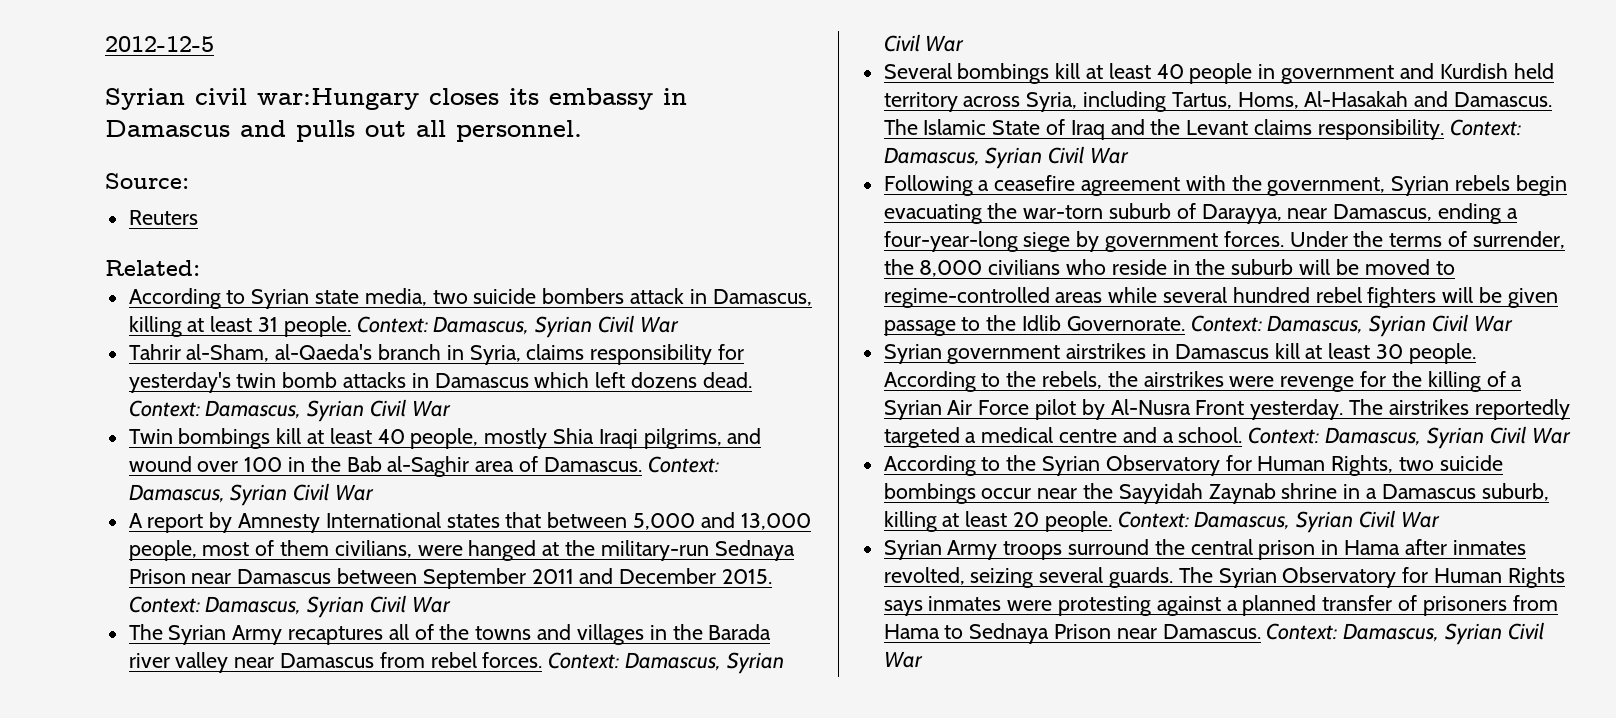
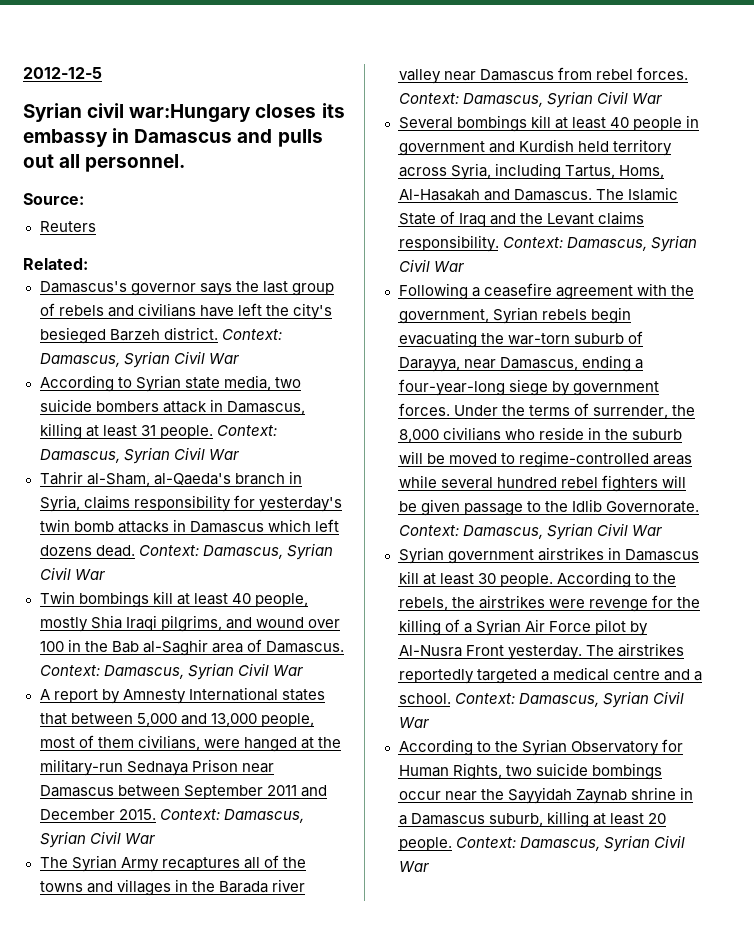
+ Damascus's governor says the last group of rebels and civilians have left the city's besieged Barzeh district. Context: Damascus, Syrian Civil War
- Syrian Army troops surround the central prison in Hama after inmates revolted, seizing several guards. The Syrian Observatory for Human Rights says inmates were protesting against a planned transfer of prisoners from Hama to Sednaya Prison near Damascus. Context: Damascus, Syrian Civil War

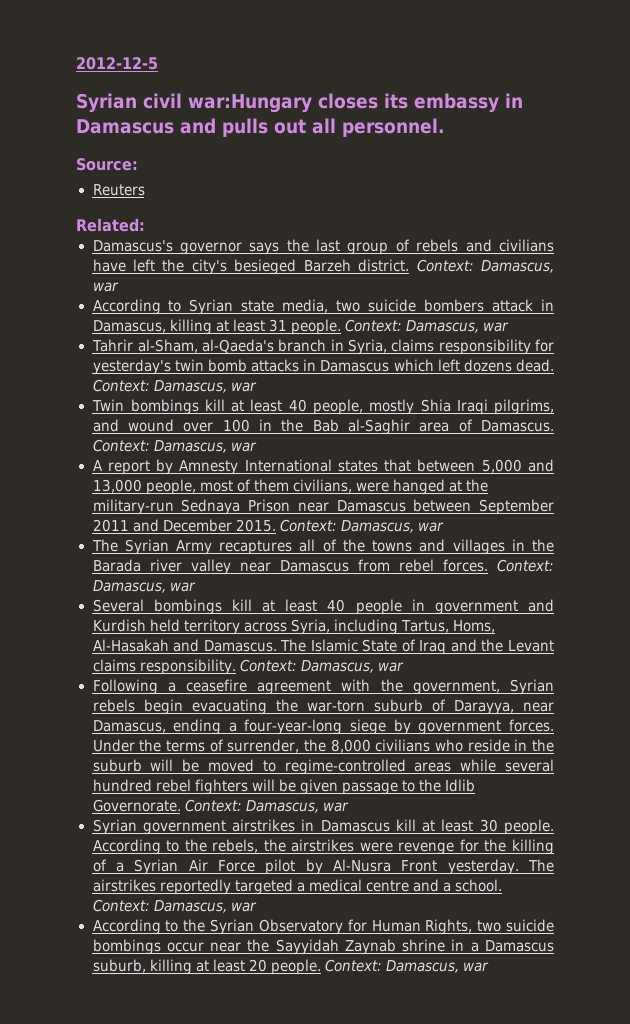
- Damascus's governor says the last group of rebels and civilians have left the city's besieged Barzeh district. Context: Damascus, Syrian Civil War
+ Damascus's governor says the last group of rebels and civilians have left the city's besieged Barzeh district. Context: Damascus, war
- According to Syrian state media, two suicide bombers attack in Damascus, killing at least 31 people. Context: Damascus, Syrian Civil War
+ According to Syrian state media, two suicide bombers attack in Damascus, killing at least 31 people. Context: Damascus, war
- Tahrir al-Sham, al-Qaeda's branch in Syria, claims responsibility for yesterday's twin bomb attacks in Damascus which left dozens dead. Context: Damascus, Syrian Civil War
+ Tahrir al-Sham, al-Qaeda's branch in Syria, claims responsibility for yesterday's twin bomb attacks in Damascus which left dozens dead. Context: Damascus, war
- Twin bombings kill at least 40 people, mostly Shia Iraqi pilgrims, and wound over 100 in the Bab al-Saghir area of Damascus. Context: Damascus, Syrian Civil War
+ Twin bombings kill at least 40 people, mostly Shia Iraqi pilgrims, and wound over 100 in the Bab al-Saghir area of Damascus. Context: Damascus, war
- A report by Amnesty International states that between 5,000 and 13,000 people, most of them civilians, were hanged at the military-run Sednaya Prison near Damascus between September 2011 and December 2015. Context: Damascus, Syrian Civil War
+ A report by Amnesty International states that between 5,000 and 13,000 people, most of them civilians, were hanged at the military-run Sednaya Prison near Damascus between September 2011 and December 2015. Context: Damascus, war
- The Syrian Army recaptures all of the towns and villages in the Barada river valley near Damascus from rebel forces. Context: Damascus, Syrian Civil War
+ The Syrian Army recaptures all of the towns and villages in the Barada river valley near Damascus from rebel forces. Context: Damascus, war
- The Islamic State of Iraq and the Levant claims responsibility. Context: Damascus, Syrian Civil War
+ The Islamic State of Iraq and the Levant claims responsibility. Context: Damascus, war
- Under the terms of surrender, the 8,000 civilians who reside in the suburb will be moved to regime-controlled areas while several hundred rebel fighters will be given passage to the Idlib Governorate. Context: Damascus, Syrian Civil War
+ Under the terms of surrender, the 8,000 civilians who reside in the suburb will be moved to regime-controlled areas while several hundred rebel fighters will be given passage to the Idlib Governorate. Context: Damascus, war
- The airstrikes reportedly targeted a medical centre and a school. Context: Damascus, Syrian Civil War
+ The airstrikes reportedly targeted a medical centre and a school. Context: Damascus, war
- According to the Syrian Observatory for Human Rights, two suicide bombings occur near the Sayyidah Zaynab shrine in a Damascus suburb, killing at least 20 people. Context: Damascus, Syrian Civil War
+ According to the Syrian Observatory for Human Rights, two suicide bombings occur near the Sayyidah Zaynab shrine in a Damascus suburb, killing at least 20 people. Context: Damascus, war

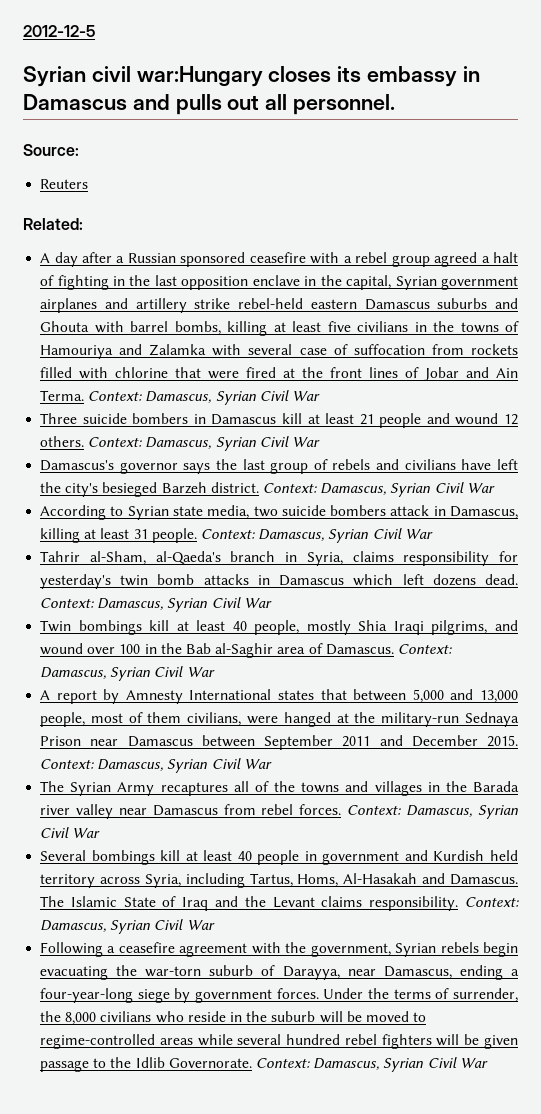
+ A day after a Russian sponsored ceasefire with a rebel group agreed a halt of fighting in the last opposition enclave in the capital, Syrian government airplanes and artillery strike rebel-held eastern Damascus suburbs and Ghouta with barrel bombs, killing at least five civilians in the towns of Hamouriya and Zalamka with several case of suffocation from rockets filled with chlorine that were fired at the front lines of Jobar and Ain Terma. Context: Damascus, Syrian Civil War
+ Three suicide bombers in Damascus kill at least 21 people and wound 12 others. Context: Damascus, Syrian Civil War
- Damascus's governor says the last group of rebels and civilians have left the city's besieged Barzeh district. Context: Damascus, war
+ Damascus's governor says the last group of rebels and civilians have left the city's besieged Barzeh district. Context: Damascus, Syrian Civil War
- According to Syrian state media, two suicide bombers attack in Damascus, killing at least 31 people. Context: Damascus, war
+ According to Syrian state media, two suicide bombers attack in Damascus, killing at least 31 people. Context: Damascus, Syrian Civil War
- Tahrir al-Sham, al-Qaeda's branch in Syria, claims responsibility for yesterday's twin bomb attacks in Damascus which left dozens dead. Context: Damascus, war
+ Tahrir al-Sham, al-Qaeda's branch in Syria, claims responsibility for yesterday's twin bomb attacks in Damascus which left dozens dead. Context: Damascus, Syrian Civil War
- Twin bombings kill at least 40 people, mostly Shia Iraqi pilgrims, and wound over 100 in the Bab al-Saghir area of Damascus. Context: Damascus, war
+ Twin bombings kill at least 40 people, mostly Shia Iraqi pilgrims, and wound over 100 in the Bab al-Saghir area of Damascus. Context: Damascus, Syrian Civil War
- A report by Amnesty International states that between 5,000 and 13,000 people, most of them civilians, were hanged at the military-run Sednaya Prison near Damascus between September 2011 and December 2015. Context: Damascus, war
+ A report by Amnesty International states that between 5,000 and 13,000 people, most of them civilians, were hanged at the military-run Sednaya Prison near Damascus between September 2011 and December 2015. Context: Damascus, Syrian Civil War
- The Syrian Army recaptures all of the towns and villages in the Barada river valley near Damascus from rebel forces. Context: Damascus, war
+ The Syrian Army recaptures all of the towns and villages in the Barada river valley near Damascus from rebel forces. Context: Damascus, Syrian Civil War
- The Islamic State of Iraq and the Levant claims responsibility. Context: Damascus, war
+ The Islamic State of Iraq and the Levant claims responsibility. Context: Damascus, Syrian Civil War
- Under the terms of surrender, the 8,000 civilians who reside in the suburb will be moved to regime-controlled areas while several hundred rebel fighters will be given passage to the Idlib Governorate. Context: Damascus, war
- Syrian government airstrikes in Damascus kill at least 30 people. According to the rebels, the airstrikes were revenge for the killing of a Syrian Air Force pilot by Al-Nusra Front yesterday. The airstrikes reportedly targeted a medical centre and a school. Context: Damascus, war
- According to the Syrian Observatory for Human Rights, two suicide bombings occur near the Sayyidah Zaynab shrine in a Damascus suburb, killing at least 20 people. Context: Damascus, war
+ Under the terms of surrender, the 8,000 civilians who reside in the suburb will be moved to regime-controlled areas while several hundred rebel fighters will be given passage to the Idlib Governorate. Context: Damascus, Syrian Civil War

